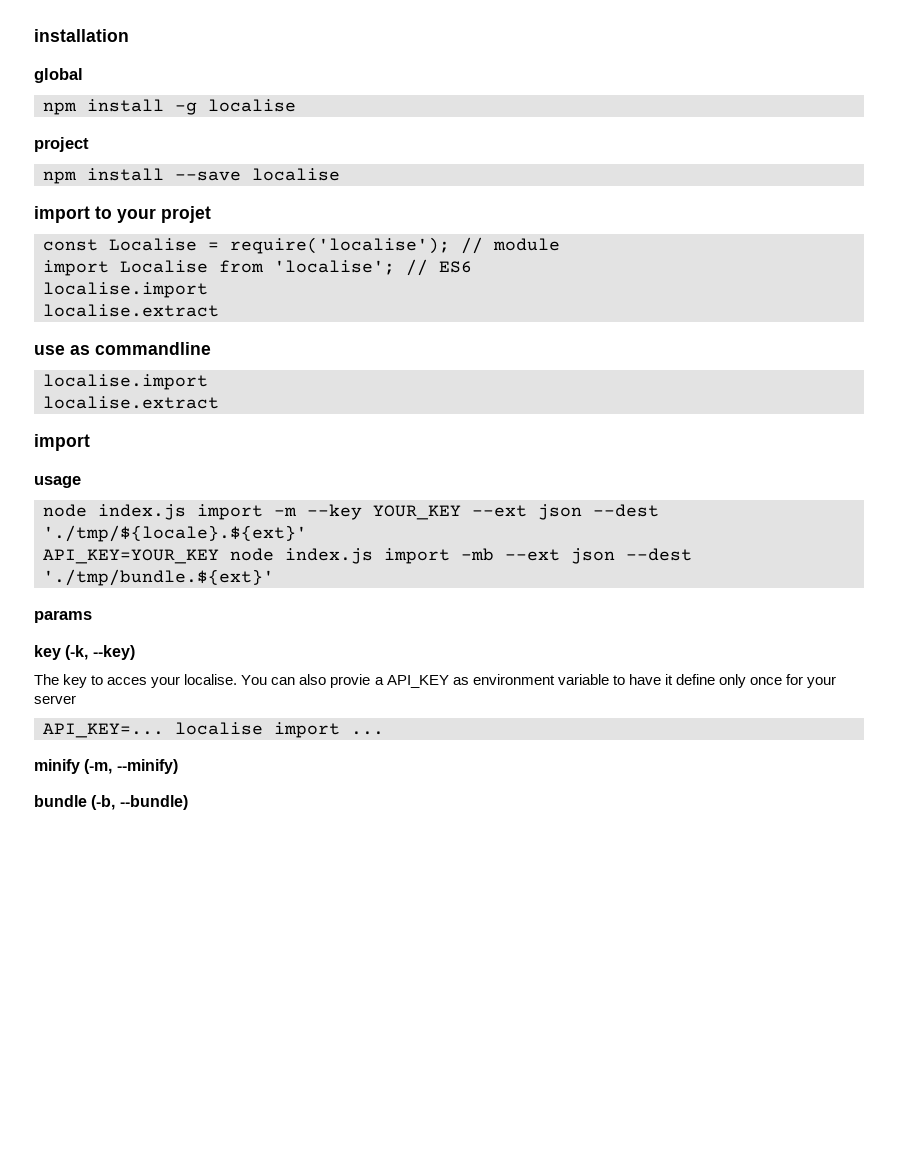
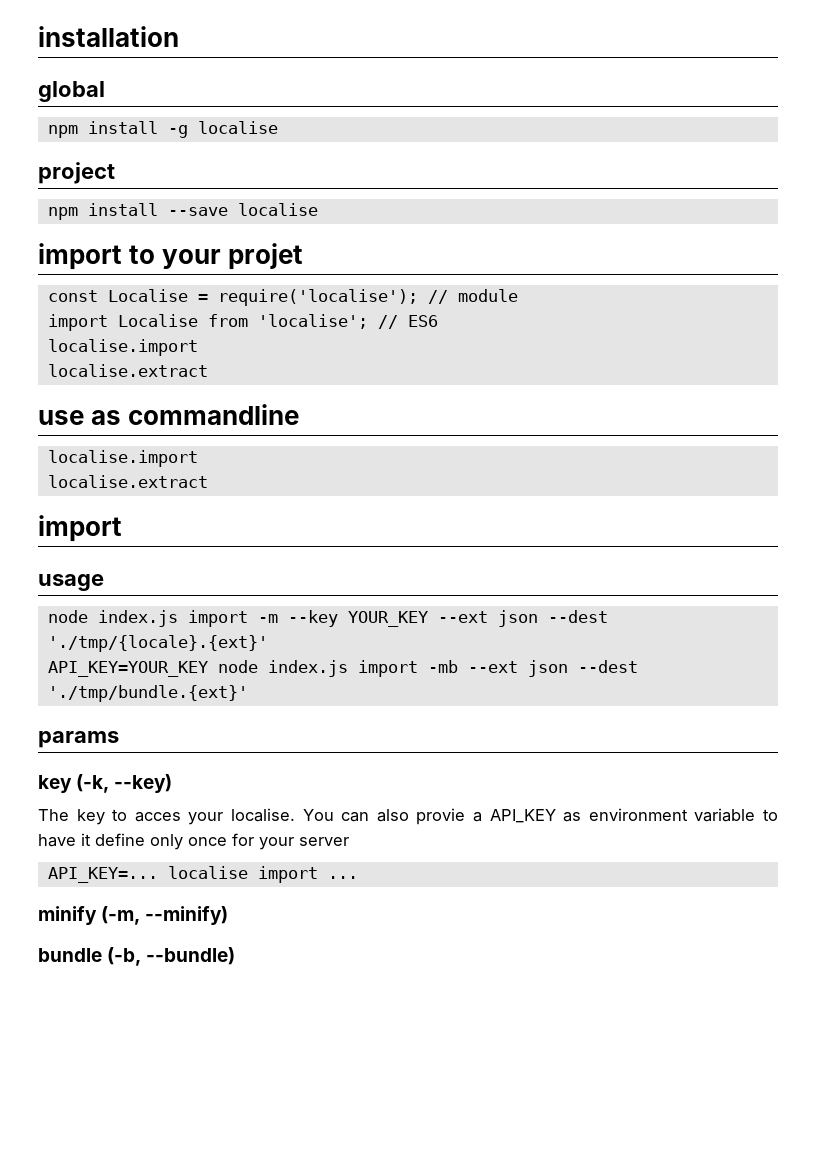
- node index.js import -m --key YOUR_KEY --ext json --dest './tmp/${locale}.${ext}'
+ node index.js import -m --key YOUR_KEY --ext json --dest './tmp/{locale}.{ext}'
- API_KEY=YOUR_KEY node index.js import -mb --ext json --dest './tmp/bundle.${ext}'
+ API_KEY=YOUR_KEY node index.js import -mb --ext json --dest './tmp/bundle.{ext}'

